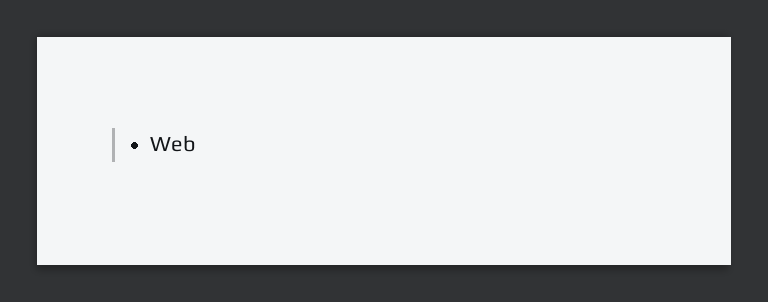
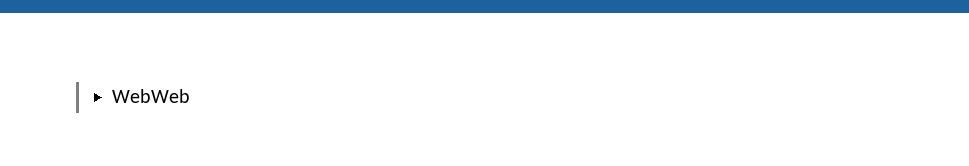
- Web
+ WebWeb

